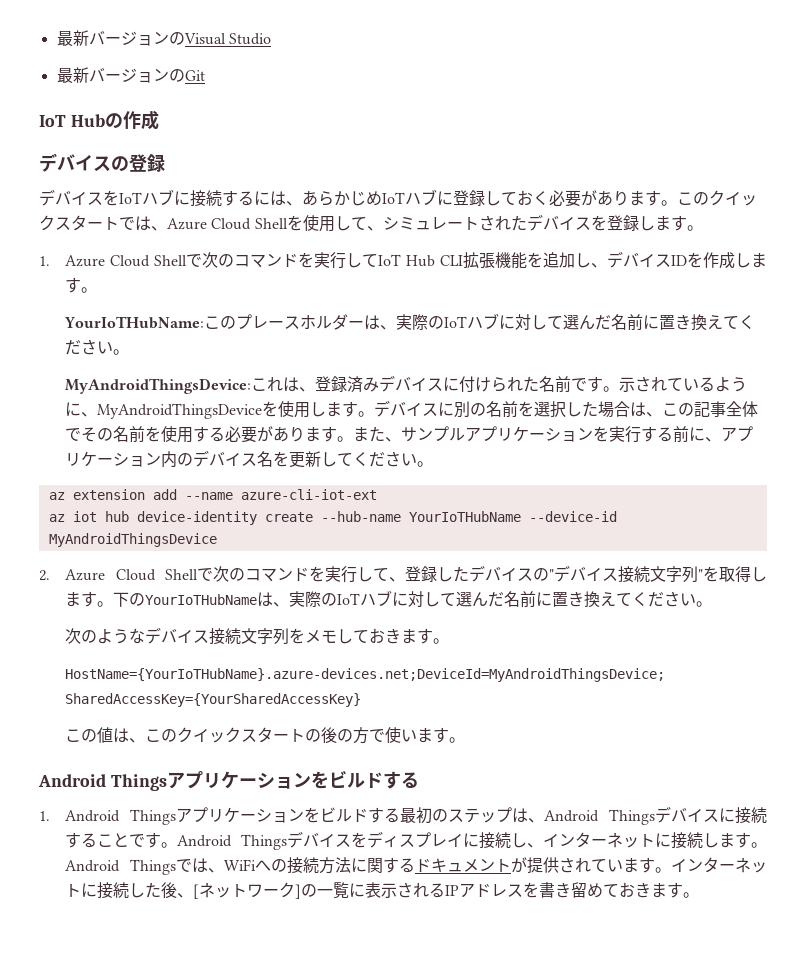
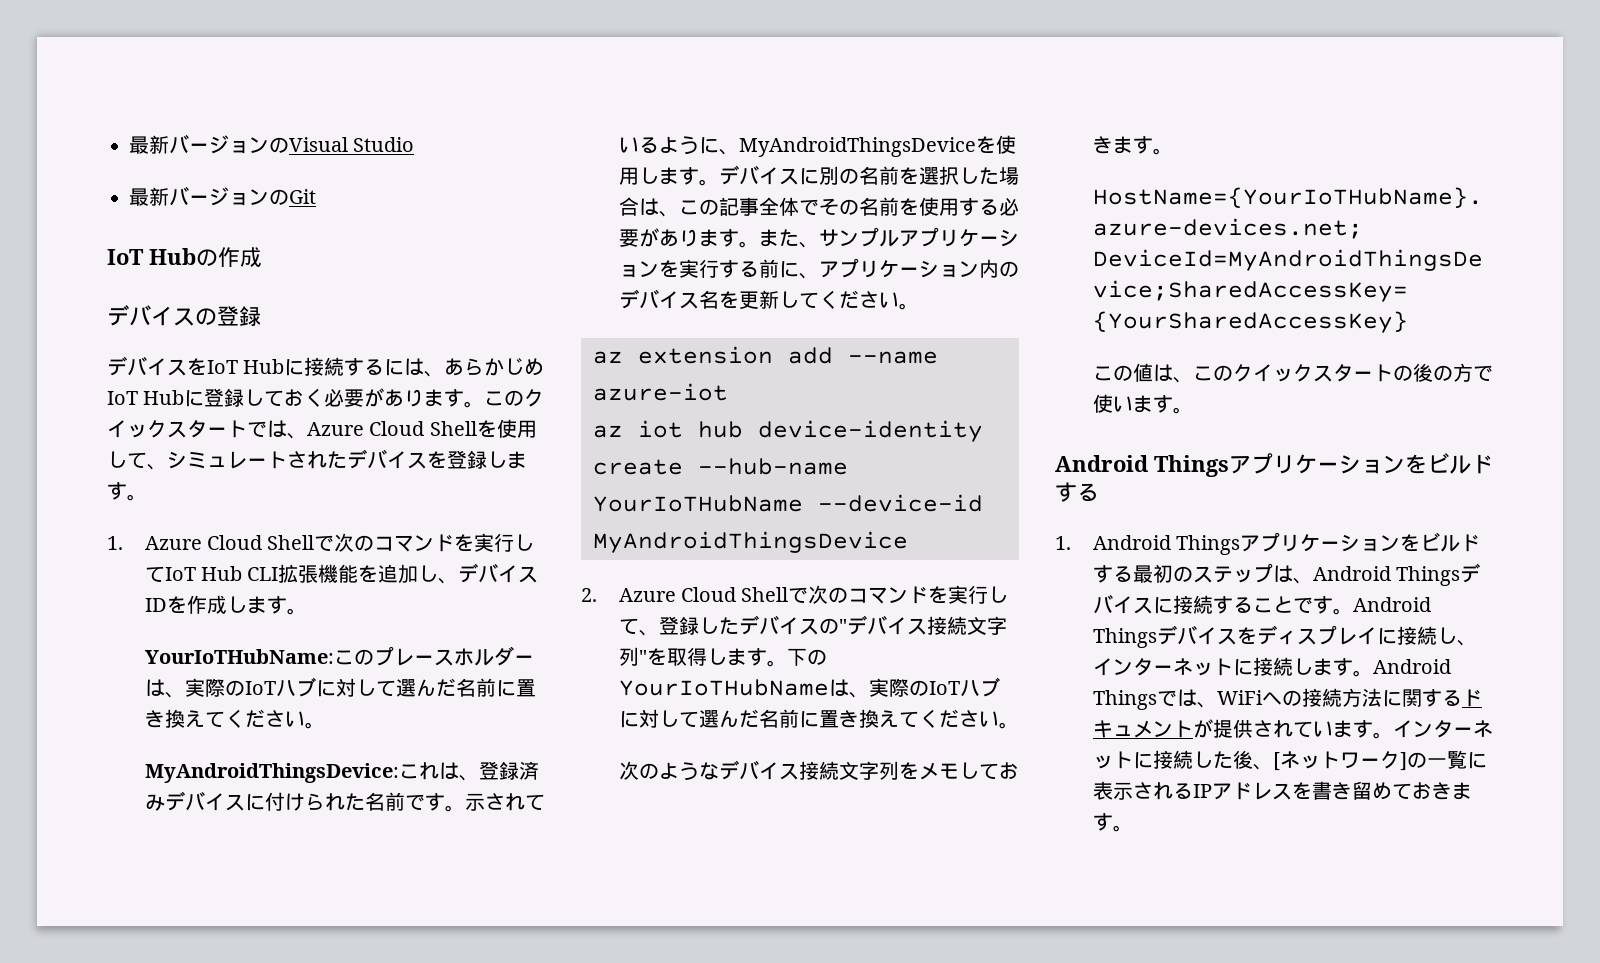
- デバイスをIoTハブに接続するには、あらかじめIoTハブに登録しておく必要があります。
+ デバイスをIoT Hubに接続するには、あらかじめIoT Hubに登録しておく必要があります。
- az extension add --name azure-cli-iot-ext
+ az extension add --name azure-iot

